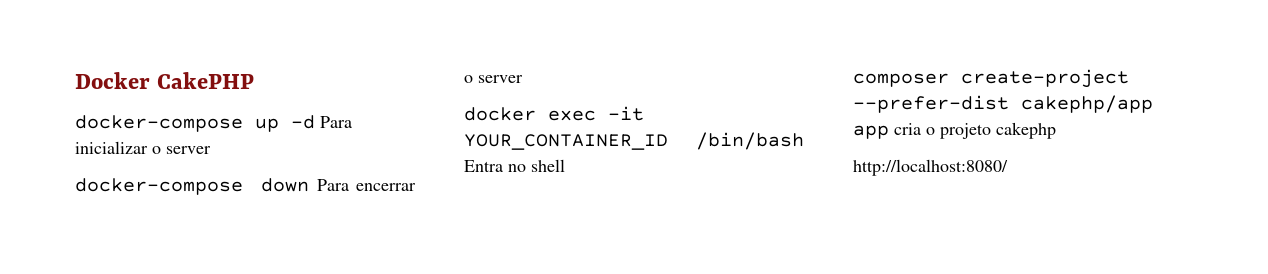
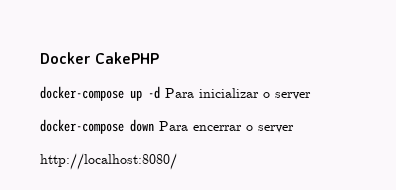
- docker exec -it YOUR_CONTAINER_ID /bin/bash Entra no shell
- composer create-project --prefer-dist cakephp/app app cria o projeto cakephp

